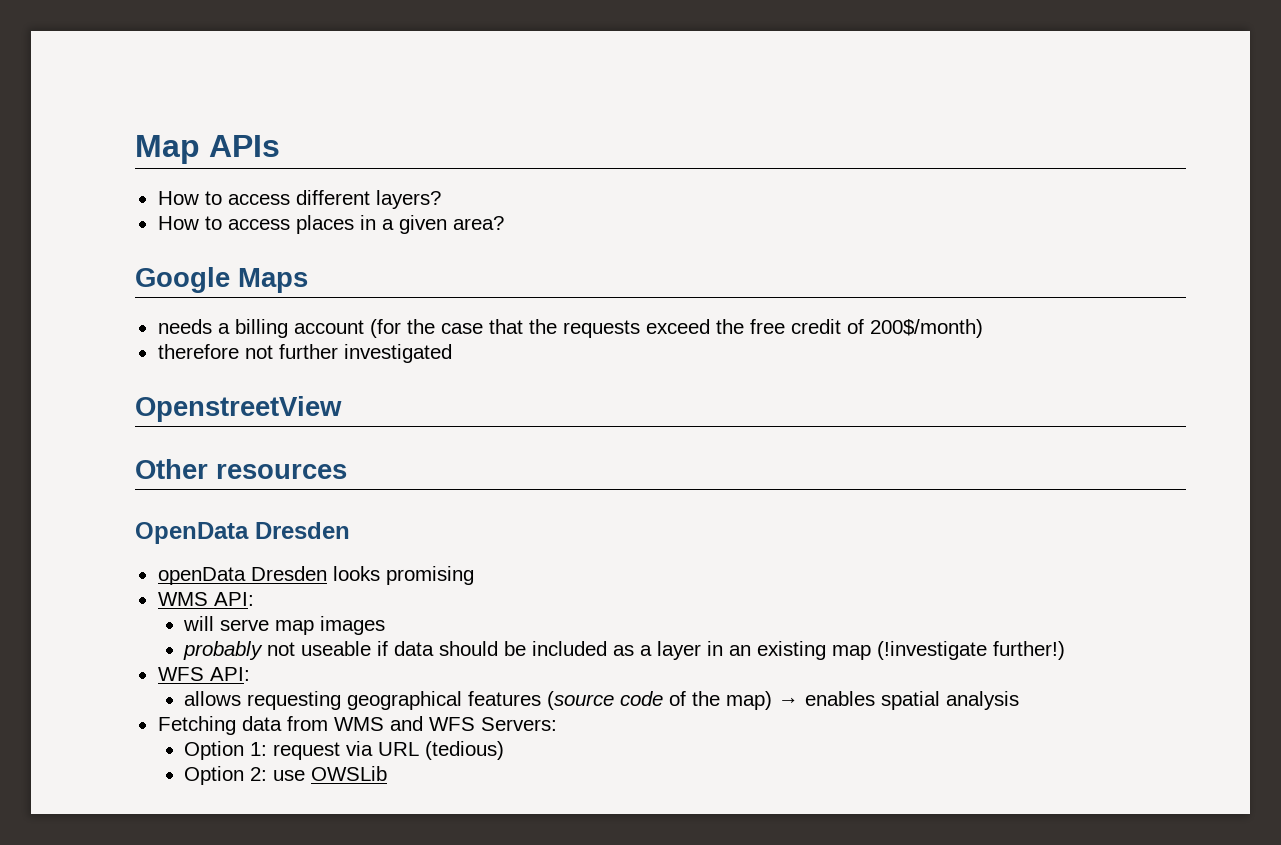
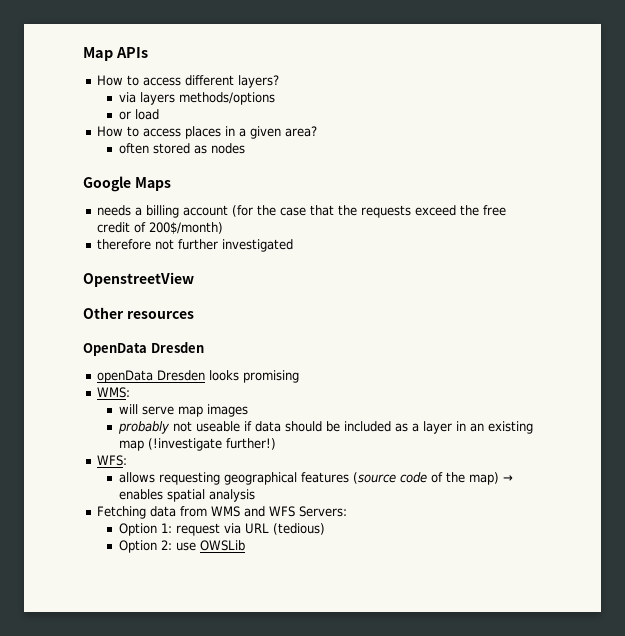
+ via layers methods/options
+ or load
+ often stored as nodes
- WMS API:
+ WMS:
- WFS API:
+ WFS:

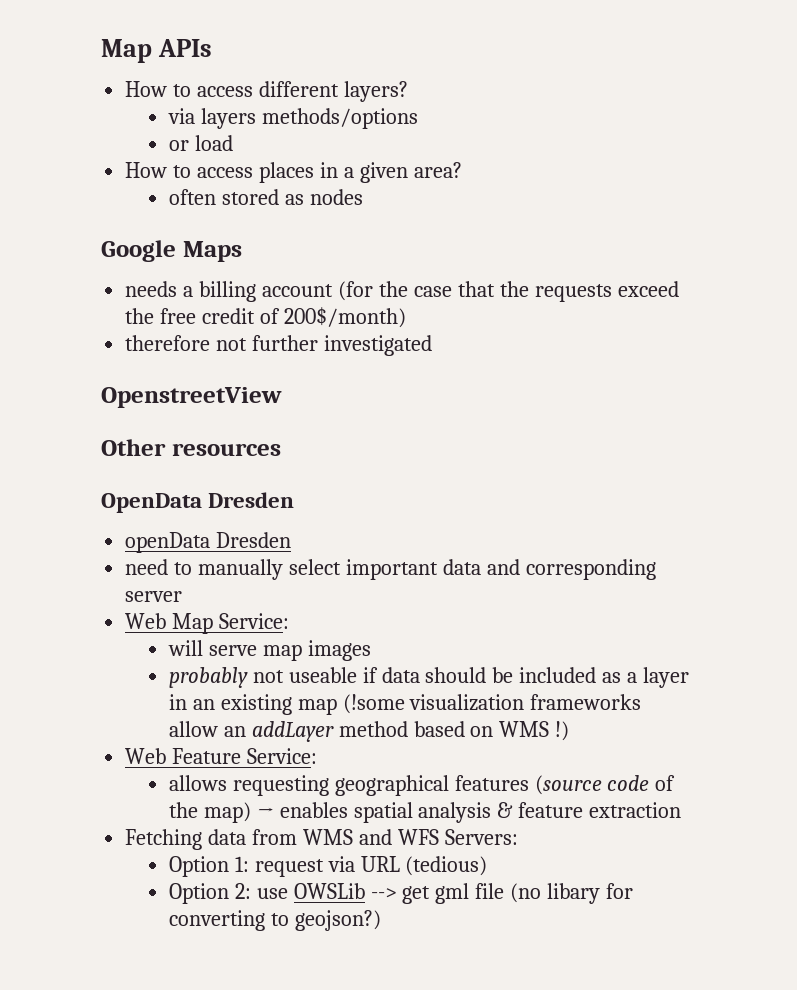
- openData Dresden looks promising
- WMS:
+ openData Dresden
+ need to manually select important data and corresponding server
+ Web Map Service:
- probably not useable if data should be included as a layer in an existing map (!investigate further!)
- WFS:
+ probably not useable if data should be included as a layer in an existing map (!some visualization frameworks allow an addLayer method based on WMS !)
+ Web Feature Service:
- allows requesting geographical features (source code of the map) → enables spatial analysis
+ allows requesting geographical features (source code of the map) → enables spatial analysis & feature extraction
- Option 2: use OWSLib
+ Option 2: use OWSLib --> get gml file (no libary for converting to geojson?)

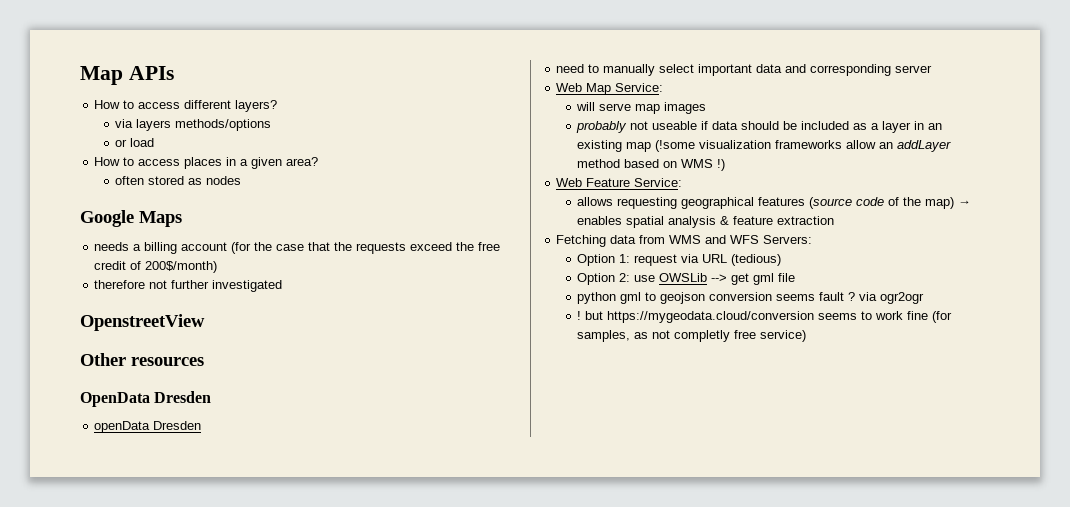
- Option 2: use OWSLib --> get gml file (no libary for converting to geojson?)
+ Option 2: use OWSLib --> get gml file
+ python gml to geojson conversion seems fault ? via ogr2ogr
+ ! but https://mygeodata.cloud/conversion seems to work fine (for samples, as not completly free service)

